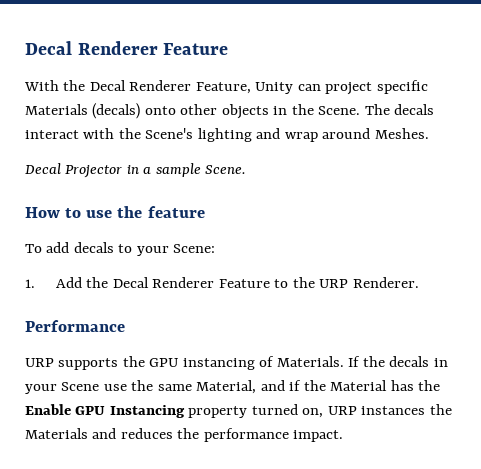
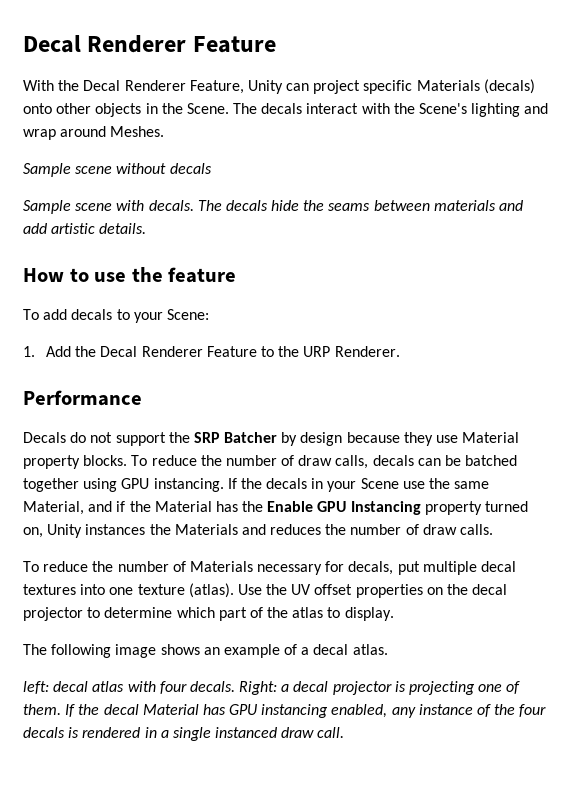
- Decal Projector in a sample Scene.
+ Sample scene without decals
+ Sample scene with decals. The decals hide the seams between materials and add artistic details.
- URP supports the GPU instancing of Materials.
+ Decals do not support the SRP Batcher by design because they use Material property blocks. To reduce the number of draw calls, decals can be batched together using GPU instancing.
- If the decals in your Scene use the same Material, and if the Material has the Enable GPU Instancing property turned on, URP instances the Materials and reduces the performance impact.
+ If the decals in your Scene use the same Material, and if the Material has the Enable GPU Instancing property turned on, Unity instances the Materials and reduces the number of draw calls.
+ To reduce the number of Materials necessary for decals, put multiple decal textures into one texture (atlas). Use the UV offset properties on the decal projector to determine which part of the atlas to display.
+ The following image shows an example of a decal atlas.
+ left: decal atlas with four decals. Right: a decal projector is projecting one of them. If the decal Material has GPU instancing enabled, any instance of the four decals is rendered in a single instanced draw call.

